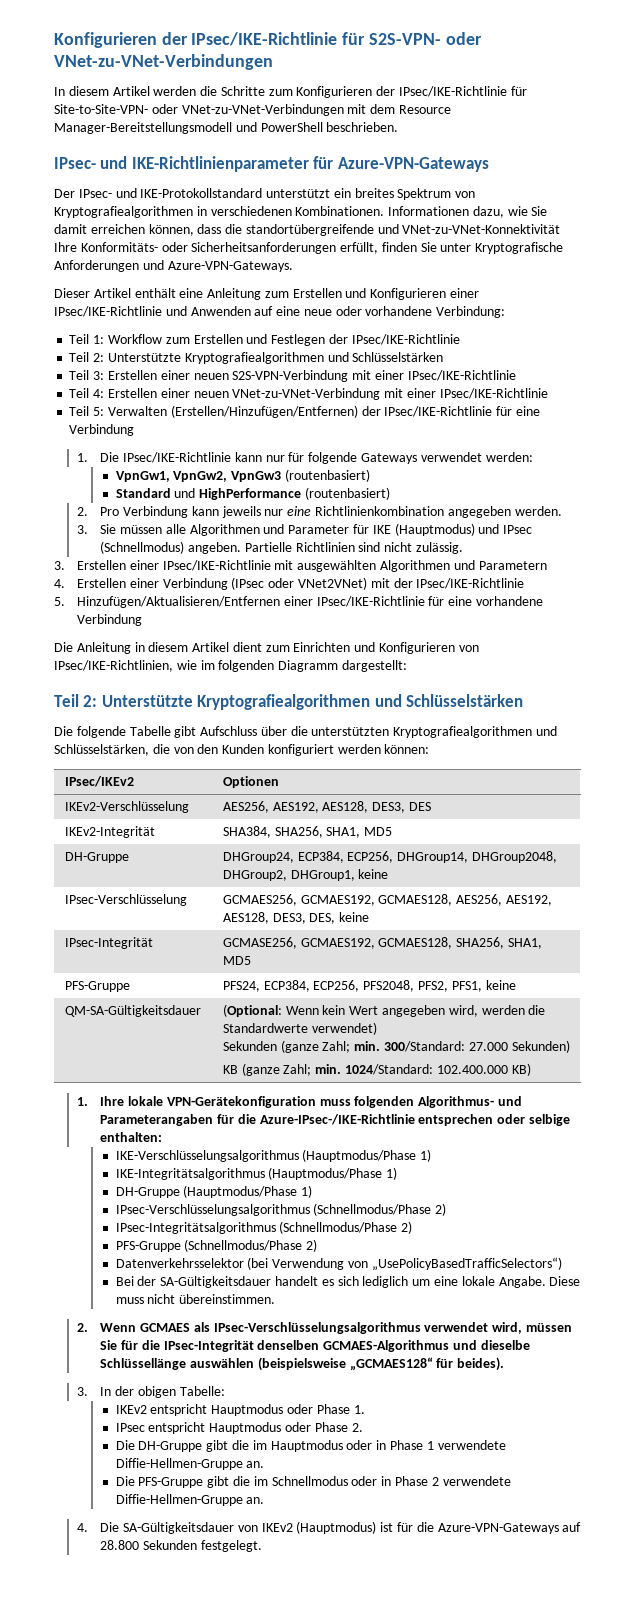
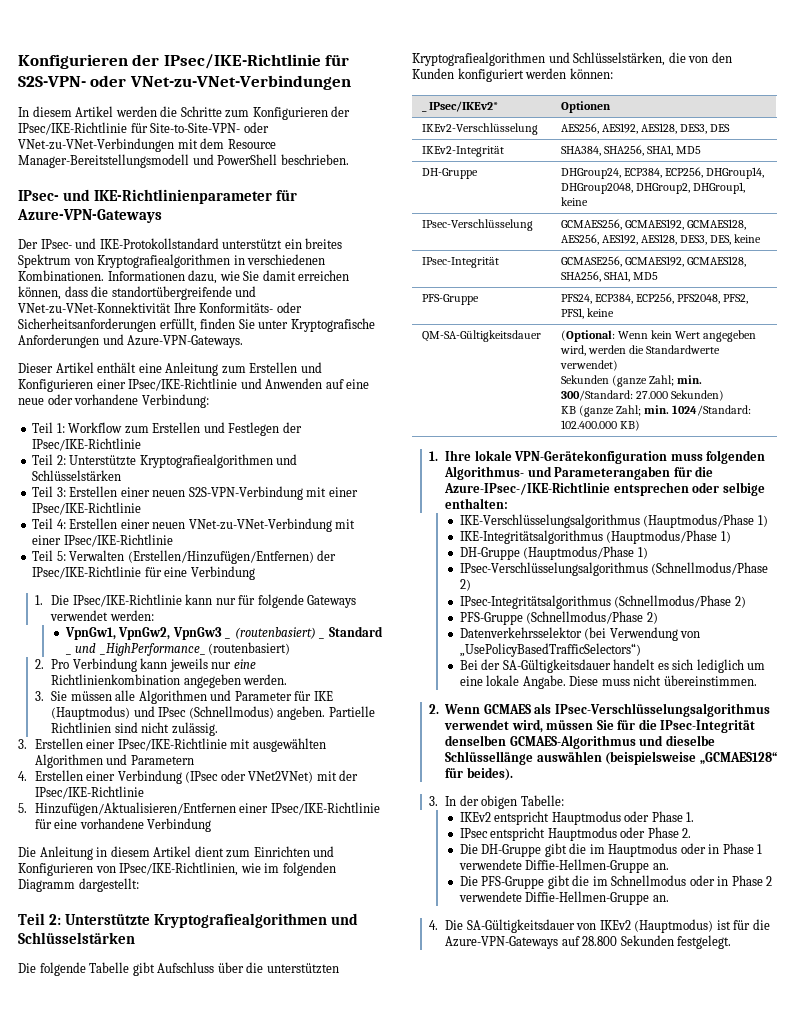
- VpnGw1, VpnGw2, VpnGw3 (routenbasiert)
- Standard und HighPerformance (routenbasiert)
+ VpnGw1, VpnGw2, VpnGw3 _ (routenbasiert) _ Standard _ und _HighPerformance_ (routenbasiert)
- IPsec/IKEv2 | Optionen
+ _ IPsec/IKEv2* | Optionen

